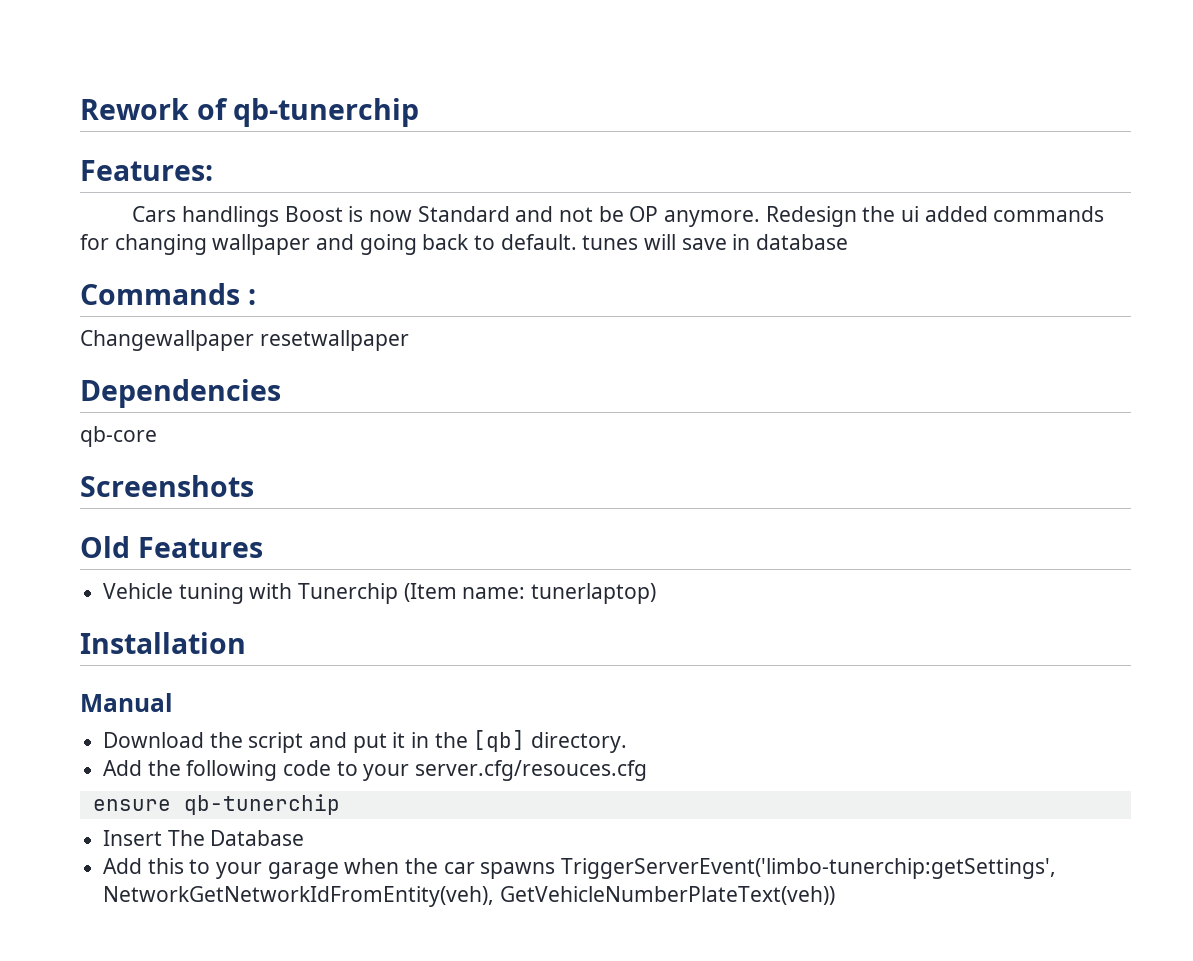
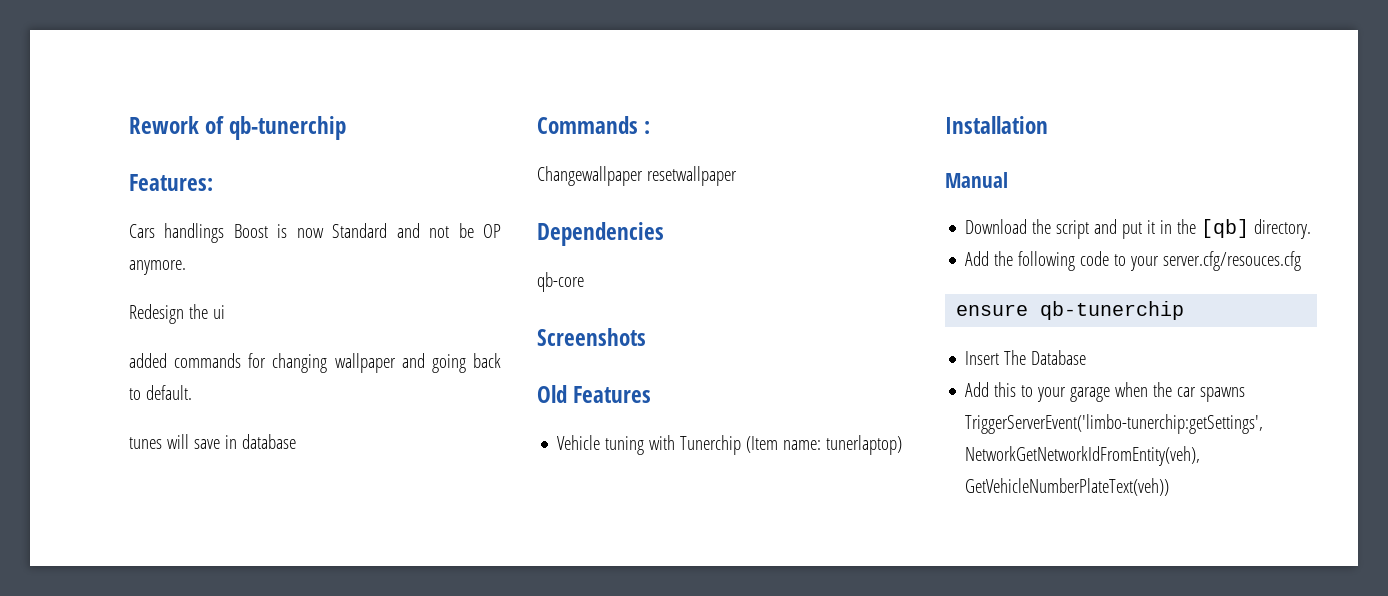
- Cars handlings Boost is now Standard and not be OP anymore. Redesign the ui added commands for changing wallpaper and going back to default. tunes will save in database
+ Cars handlings Boost is now Standard and not be OP anymore.
+ Redesign the ui
+ added commands for changing wallpaper and going back to default.
+ tunes will save in database

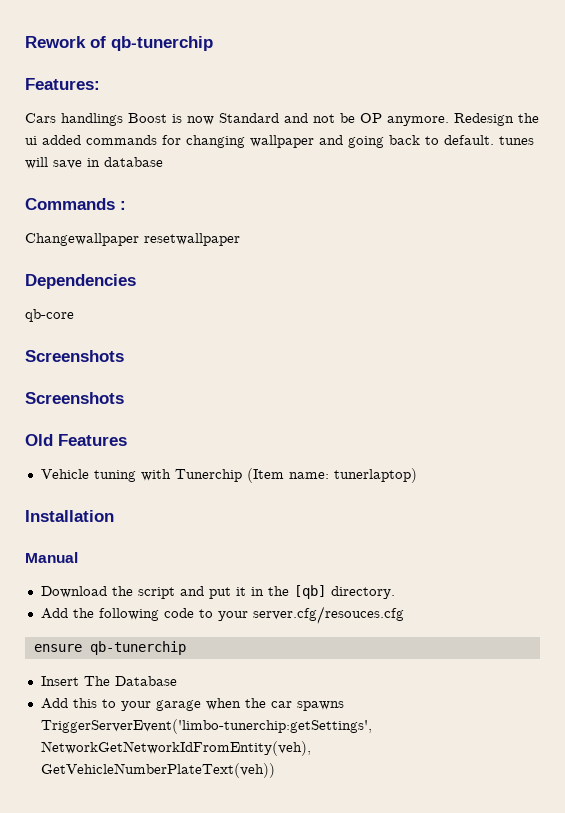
- Cars handlings Boost is now Standard and not be OP anymore.
- Redesign the ui
- added commands for changing wallpaper and going back to default.
- tunes will save in database
+ Cars handlings Boost is now Standard and not be OP anymore. Redesign the ui added commands for changing wallpaper and going back to default. tunes will save in database
  qb-core
+ Screenshots

